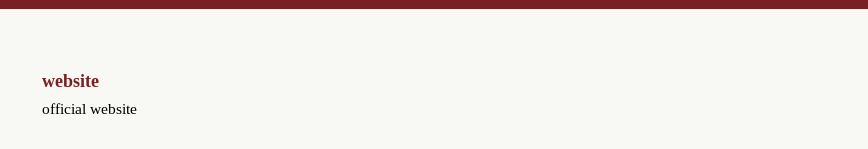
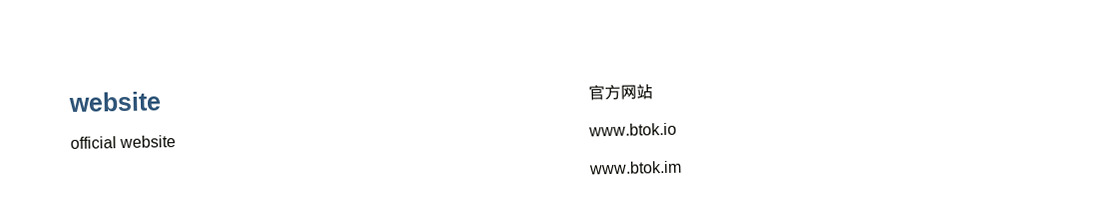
+ 官方网站
+ www.btok.io
+ www.btok.im

